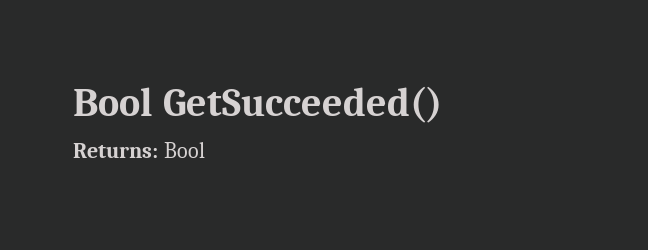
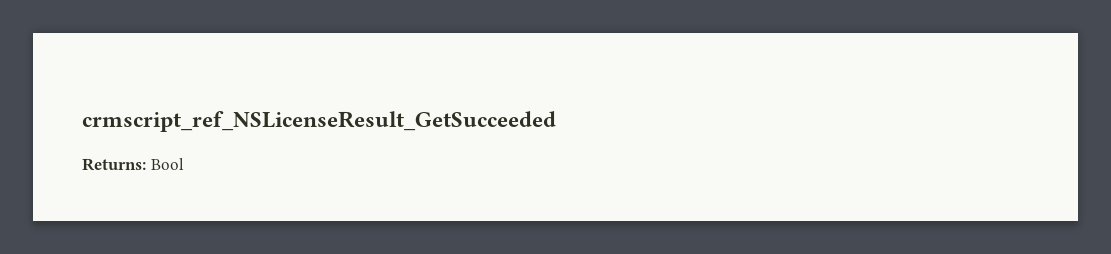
- Bool GetSucceeded()
+ crmscript_ref_NSLicenseResult_GetSucceeded

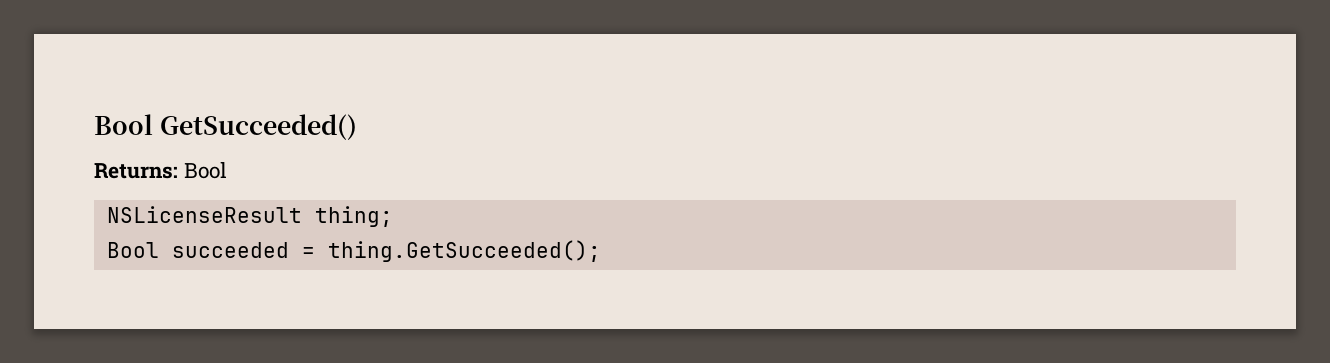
- crmscript_ref_NSLicenseResult_GetSucceeded
+ Bool GetSucceeded()
+ NSLicenseResult thing;
+ Bool succeeded = thing.GetSucceeded();

